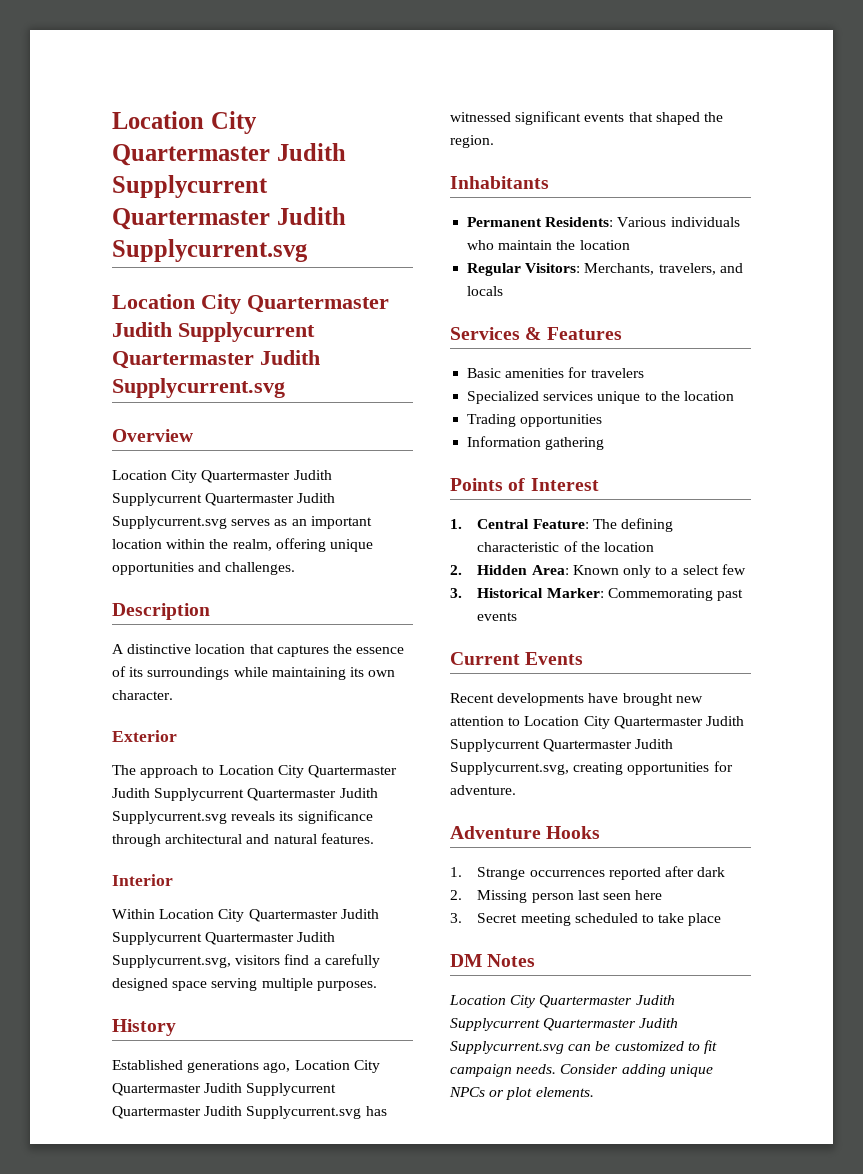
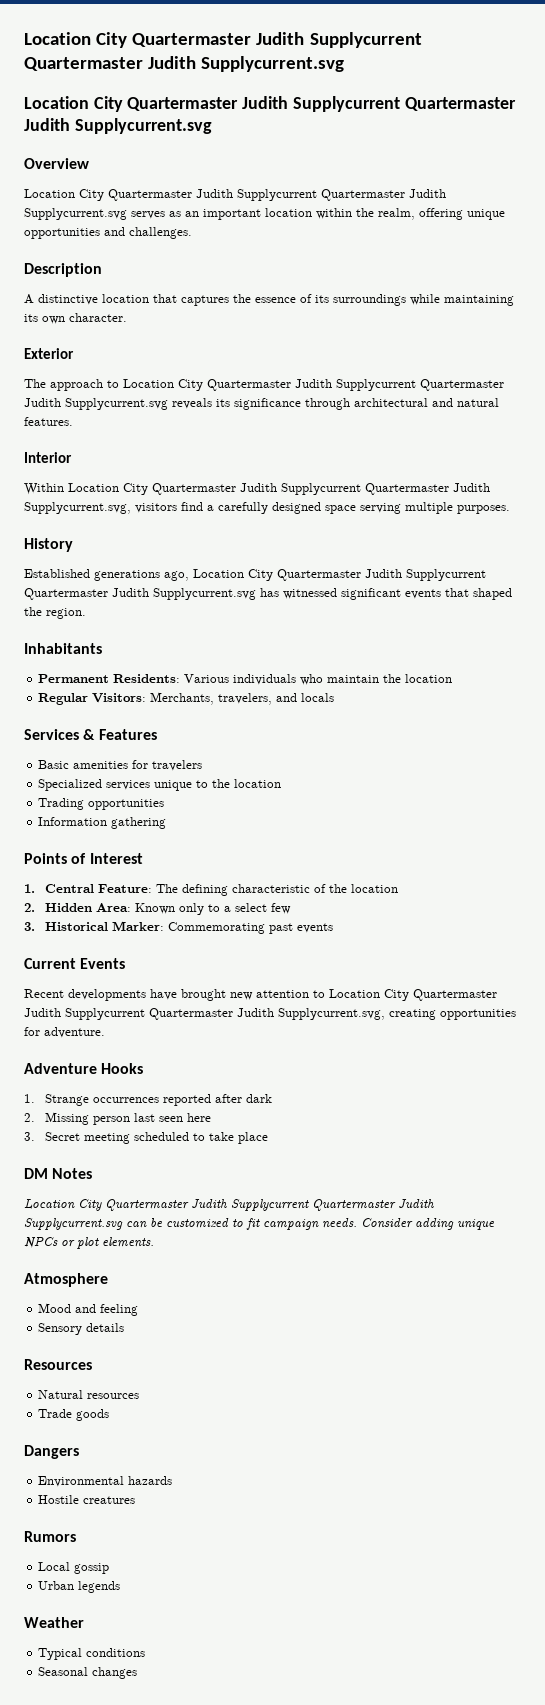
+ Atmosphere
+ Mood and feeling
+ Sensory details
+ Resources
+ Natural resources
+ Trade goods
+ Dangers
+ Environmental hazards
+ Hostile creatures
+ Rumors
+ Local gossip
+ Urban legends
+ Weather
+ Typical conditions
+ Seasonal changes

